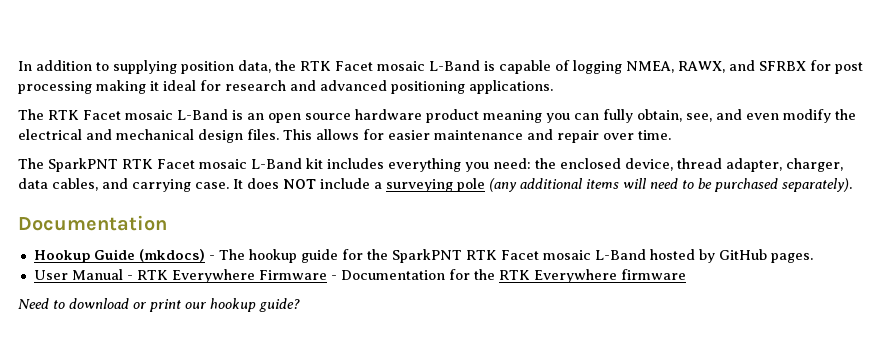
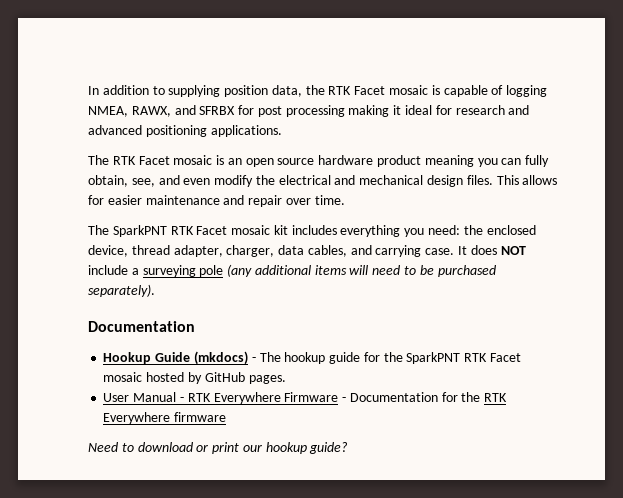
- In addition to supplying position data, the RTK Facet mosaic L-Band is capable of logging NMEA, RAWX, and SFRBX for post processing making it ideal for research and advanced positioning applications.
+ In addition to supplying position data, the RTK Facet mosaic is capable of logging NMEA, RAWX, and SFRBX for post processing making it ideal for research and advanced positioning applications.
- The RTK Facet mosaic L-Band is an open source hardware product meaning you can fully obtain, see, and even modify the electrical and mechanical design files.
+ The RTK Facet mosaic is an open source hardware product meaning you can fully obtain, see, and even modify the electrical and mechanical design files.
- The SparkPNT RTK Facet mosaic L-Band kit includes everything you need: the enclosed device, thread adapter, charger, data cables, and carrying case.
+ The SparkPNT RTK Facet mosaic kit includes everything you need: the enclosed device, thread adapter, charger, data cables, and carrying case.
- Hookup Guide (mkdocs) - The hookup guide for the SparkPNT RTK Facet mosaic L-Band hosted by GitHub pages.
+ Hookup Guide (mkdocs) - The hookup guide for the SparkPNT RTK Facet mosaic hosted by GitHub pages.

